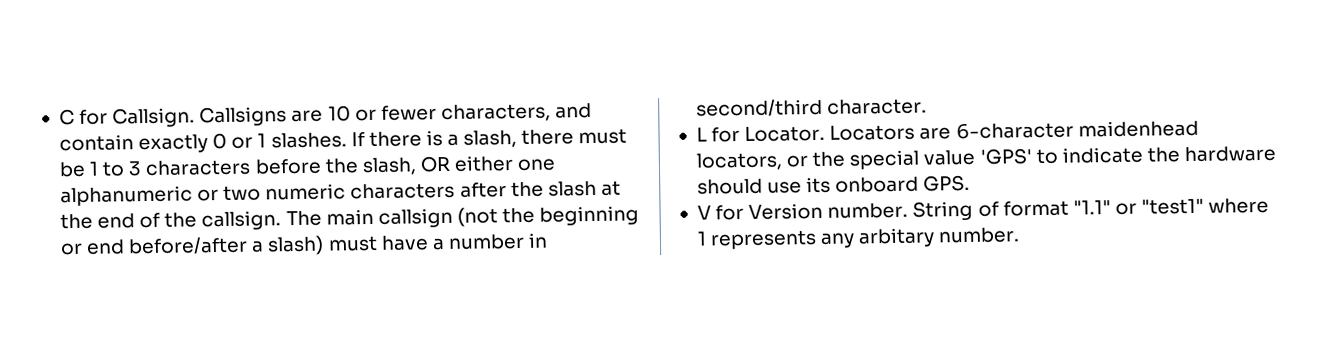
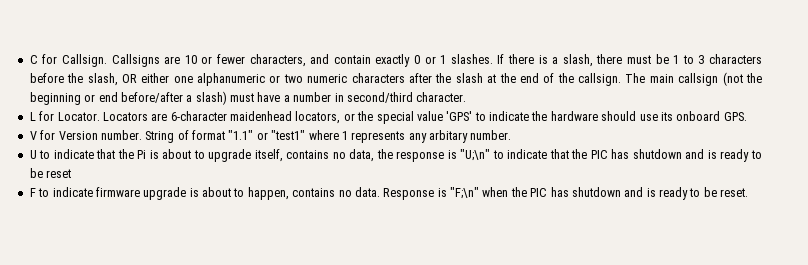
+ U to indicate that the Pi is about to upgrade itself, contains no data, the response is "U;\n" to indicate that the PIC has shutdown and is ready to be reset
+ F to indicate firmware upgrade is about to happen, contains no data. Response is "F;\n" when the PIC has shutdown and is ready to be reset.

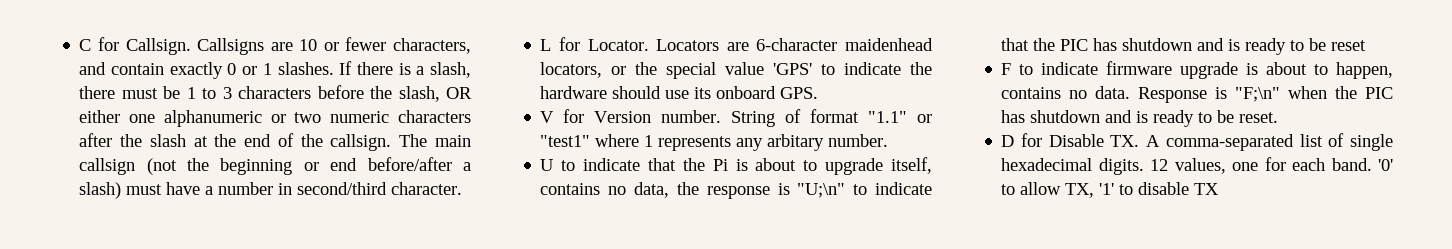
+ D for Disable TX. A comma-separated list of single hexadecimal digits. 12 values, one for each band. '0' to allow TX, '1' to disable TX

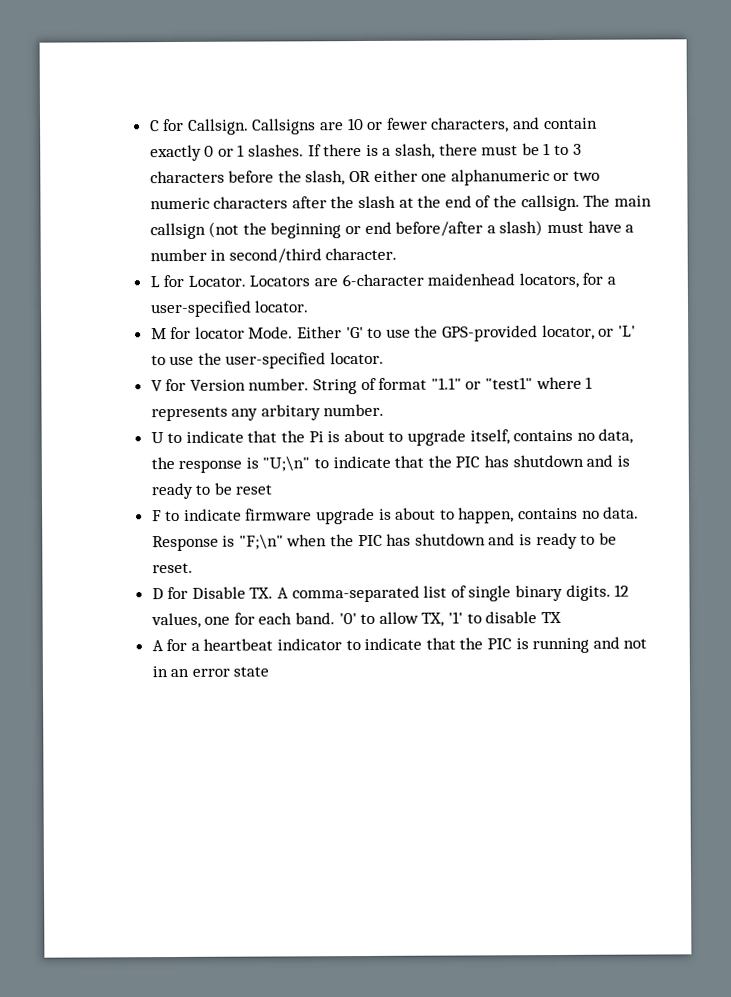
- Locators are 6-character maidenhead locators, or the special value 'GPS' to indicate the hardware should use its onboard GPS.
+ Locators are 6-character maidenhead locators, for a user-specified locator.
+ M for locator Mode. Either 'G' to use the GPS-provided locator, or 'L' to use the user-specified locator.
- D for Disable TX. A comma-separated list of single hexadecimal digits.
+ D for Disable TX. A comma-separated list of single binary digits.
+ A for a heartbeat indicator to indicate that the PIC is running and not in an error state

